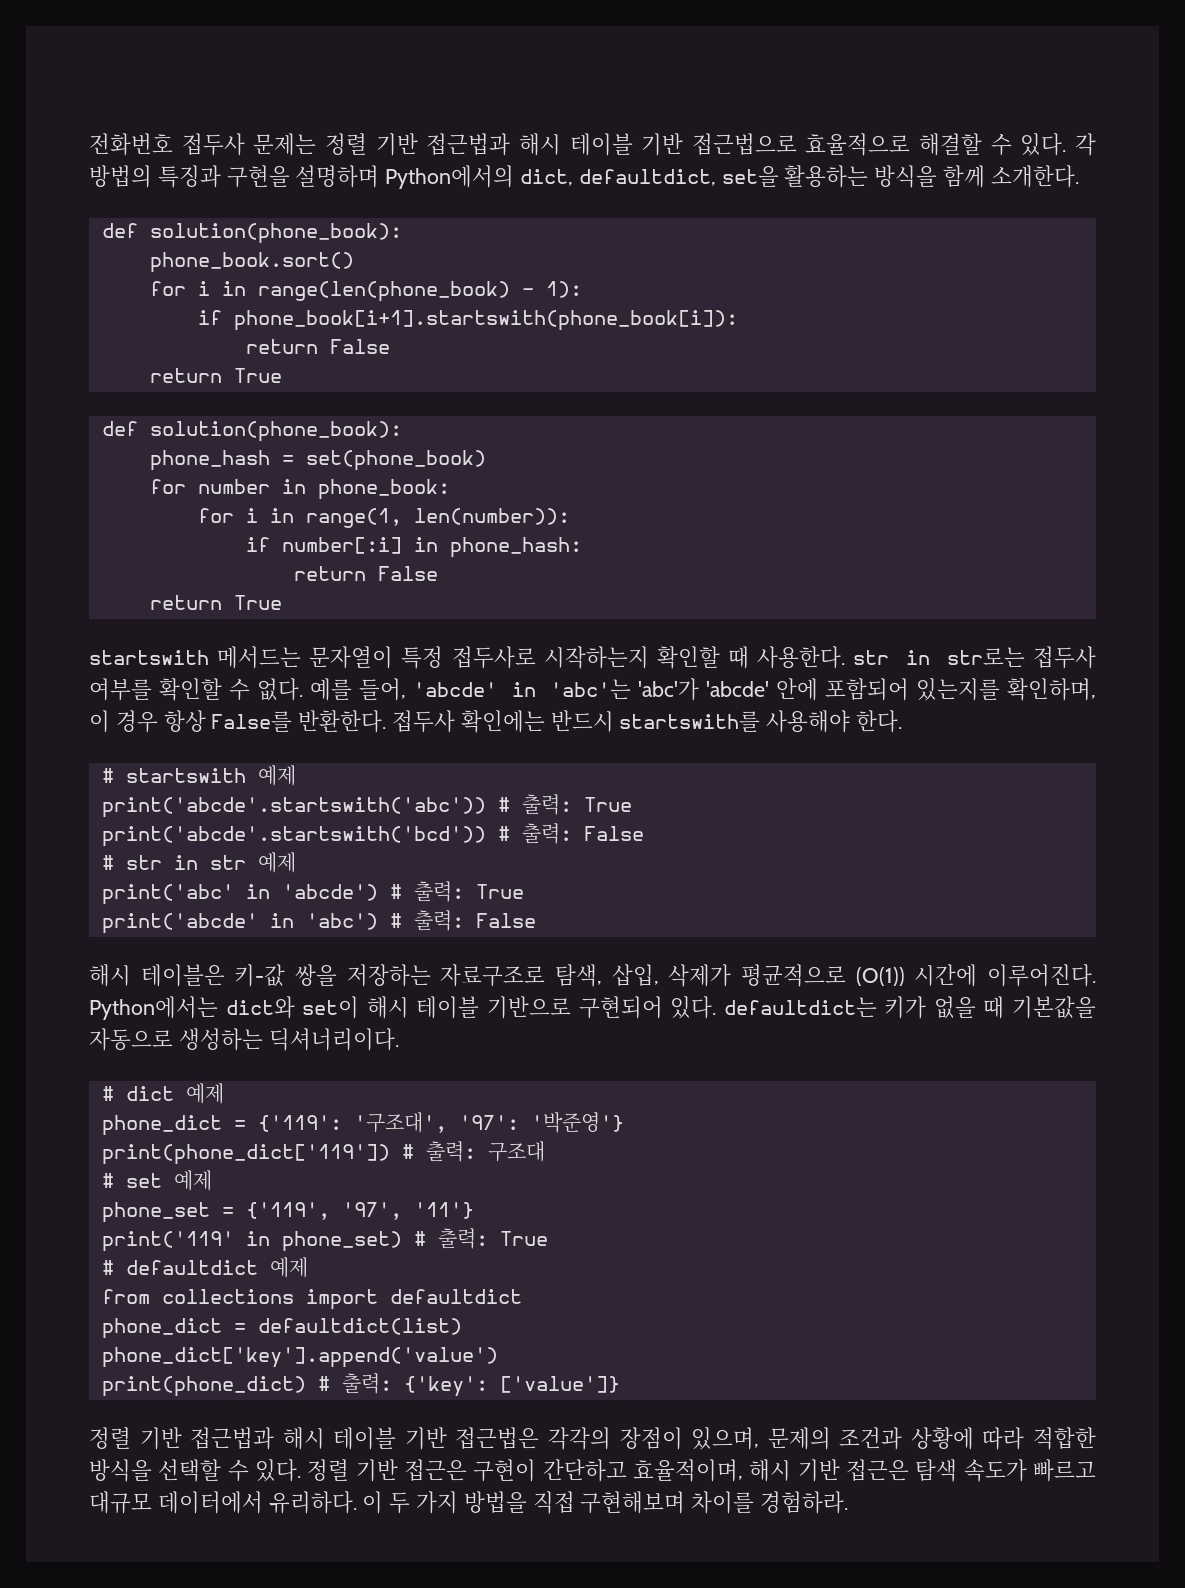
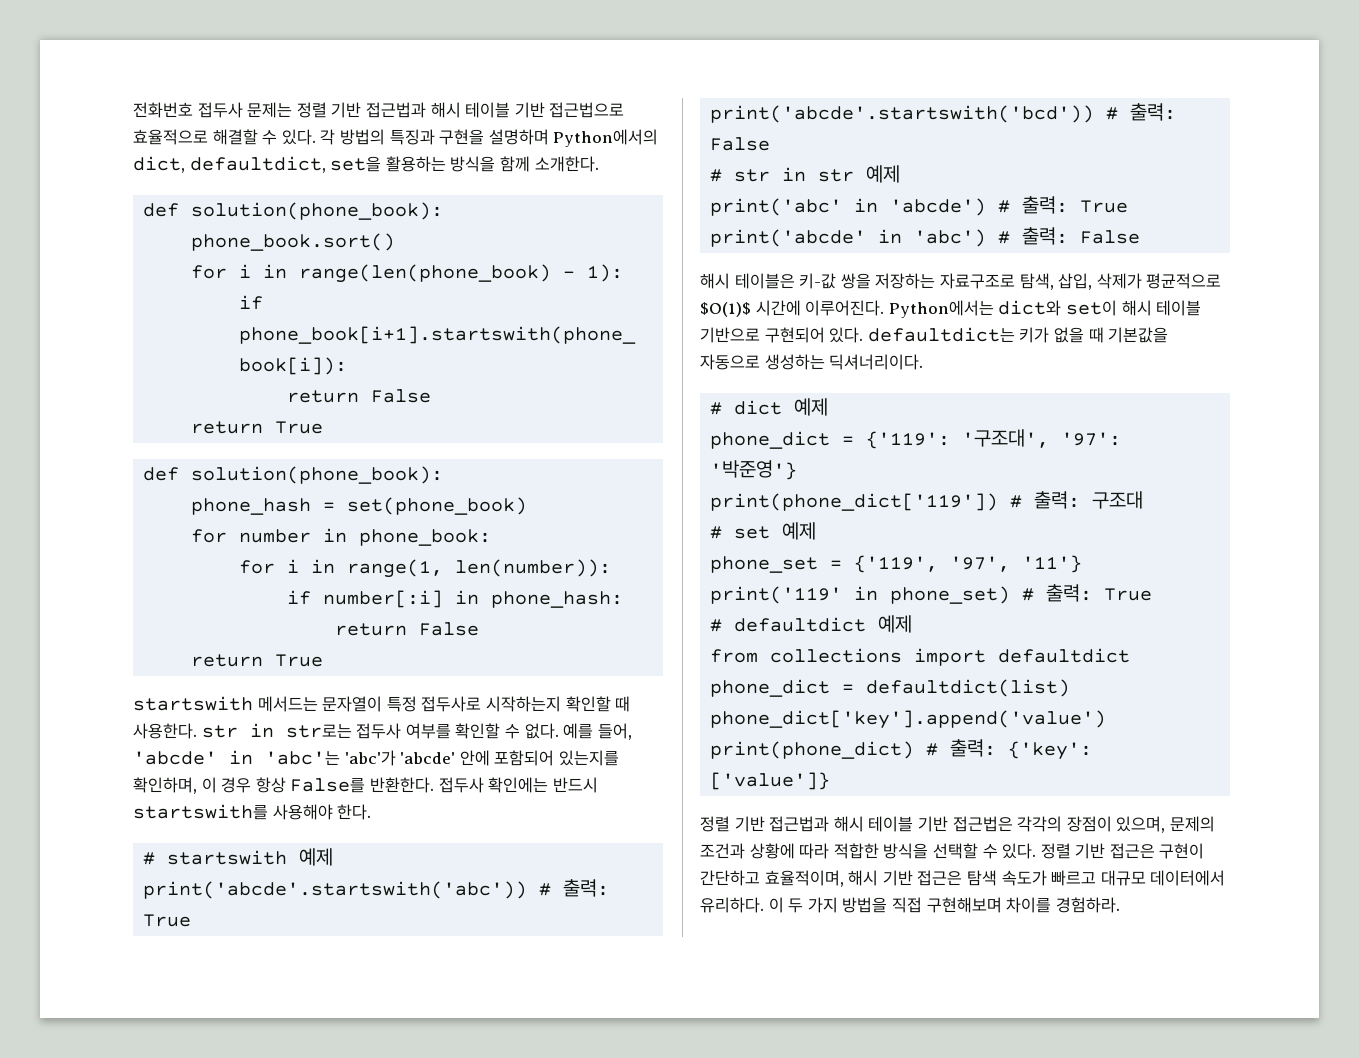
- 해시 테이블은 키-값 쌍을 저장하는 자료구조로 탐색, 삽입, 삭제가 평균적으로 (O(1)) 시간에 이루어진다.
+ 해시 테이블은 키-값 쌍을 저장하는 자료구조로 탐색, 삽입, 삭제가 평균적으로 $O(1)$ 시간에 이루어진다.

